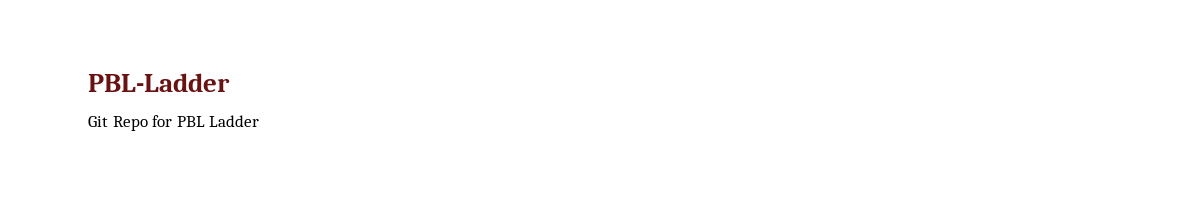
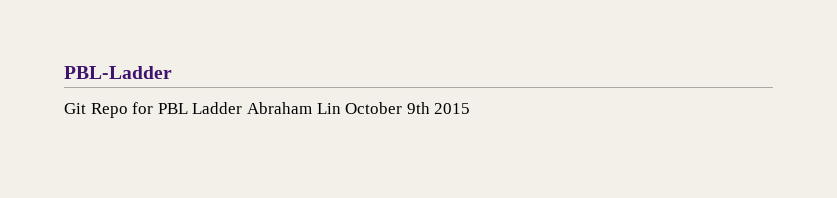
- Git Repo for PBL Ladder
+ Git Repo for PBL Ladder Abraham Lin October 9th 2015

